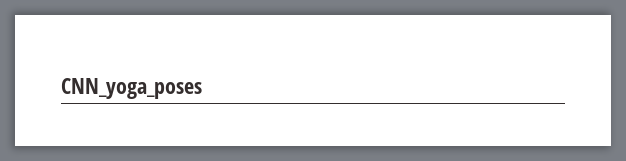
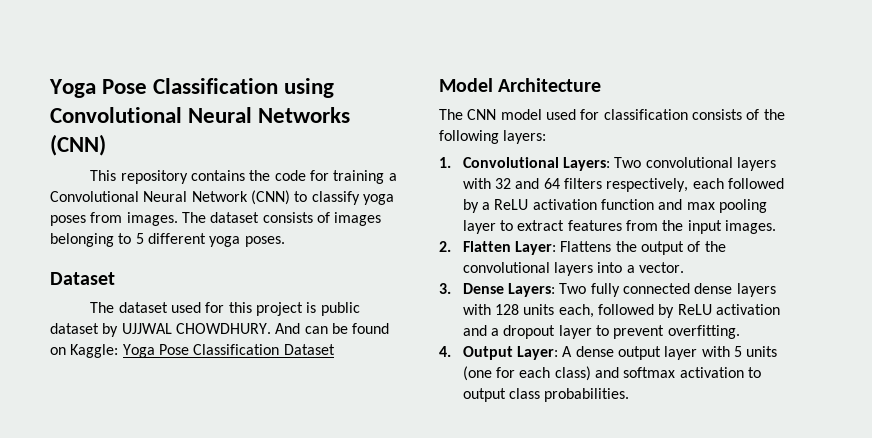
- CNN_yoga_poses
+ Yoga Pose Classification using Convolutional Neural Networks (CNN)
+ This repository contains the code for training a Convolutional Neural Network (CNN) to classify yoga poses from images. The dataset consists of images belonging to 5 different yoga poses.
+ Dataset
+ The dataset used for this project is public dataset by UJJWAL CHOWDHURY. And can be found on Kaggle: Yoga Pose Classification Dataset
+ Model Architecture
+ The CNN model used for classification consists of the following layers:
+ 1. Convolutional Layers: Two convolutional layers with 32 and 64 filters respectively, each followed by a ReLU activation function and max pooling layer to extract features from the input images.
+ 2. Flatten Layer: Flattens the output of the convolutional layers into a vector.
+ 3. Dense Layers: Two fully connected dense layers with 128 units each, followed by ReLU activation and a dropout layer to prevent overfitting.
+ 4. Output Layer: A dense output layer with 5 units (one for each class) and softmax activation to output class probabilities.

